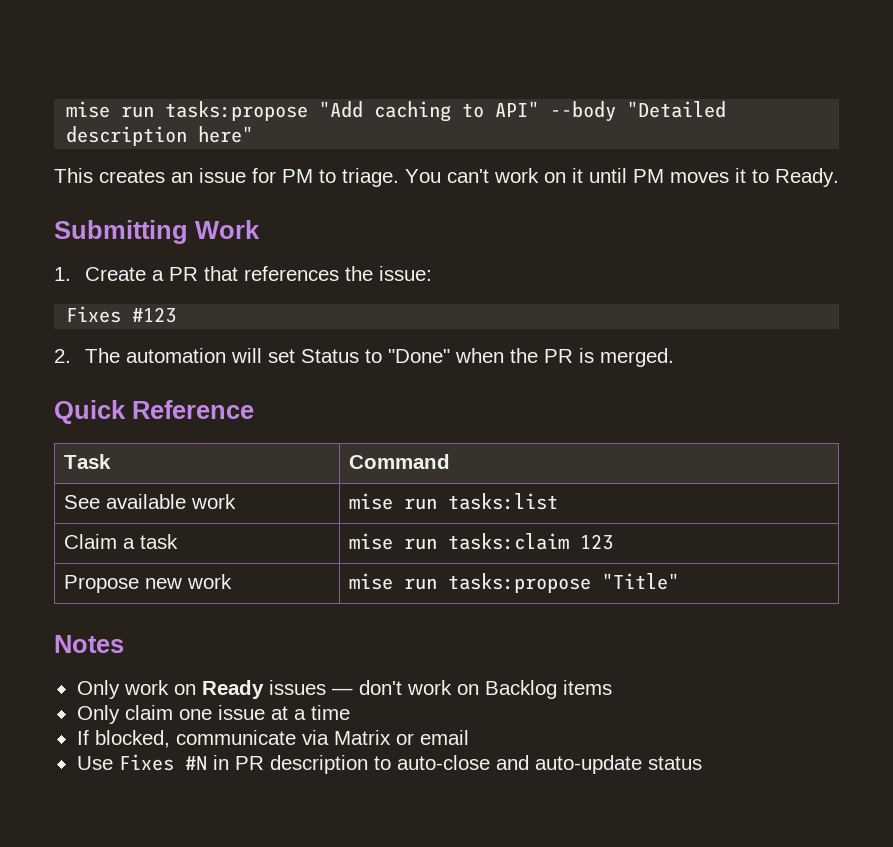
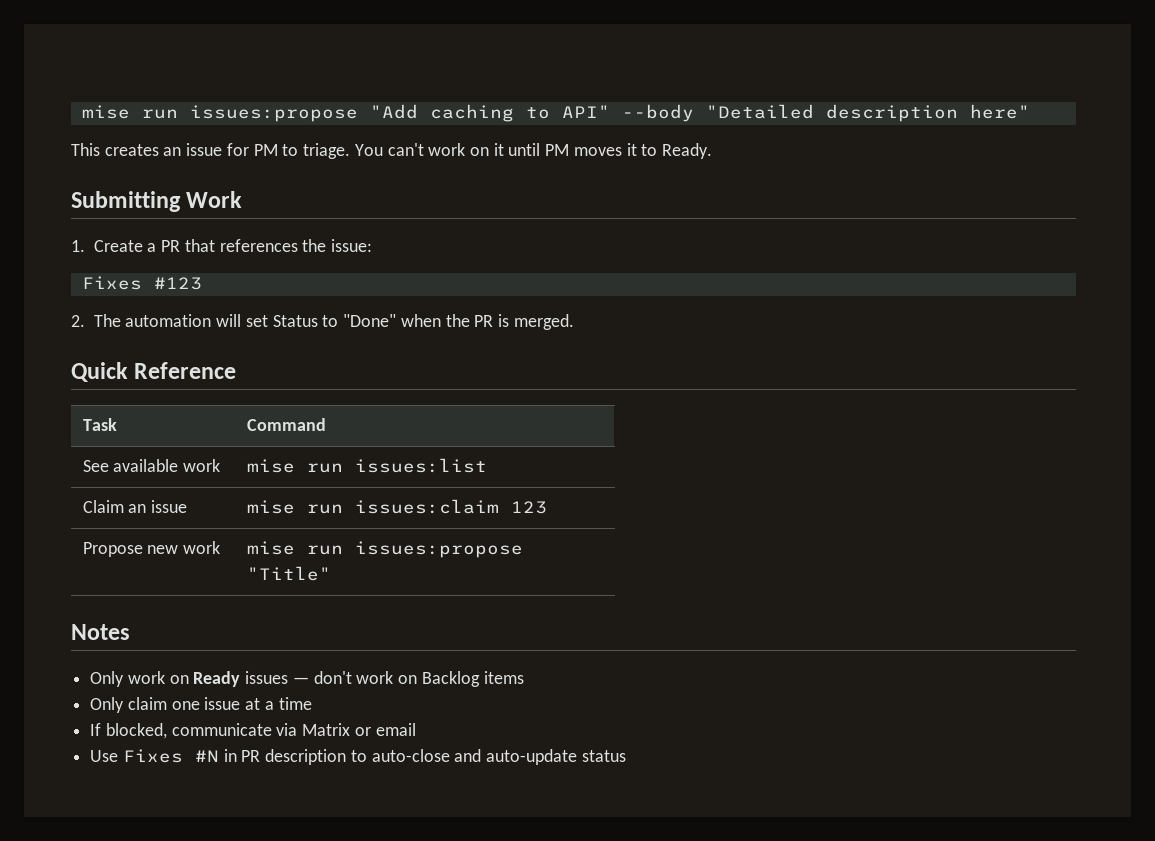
- mise run tasks:propose "Add caching to API" --body "Detailed description here"
+ mise run issues:propose "Add caching to API" --body "Detailed description here"
- See available work | mise run tasks:list
+ See available work | mise run issues:list
- Claim a task | mise run tasks:claim 123
+ Claim an issue | mise run issues:claim 123
- Propose new work | mise run tasks:propose "Title"
+ Propose new work | mise run issues:propose "Title"

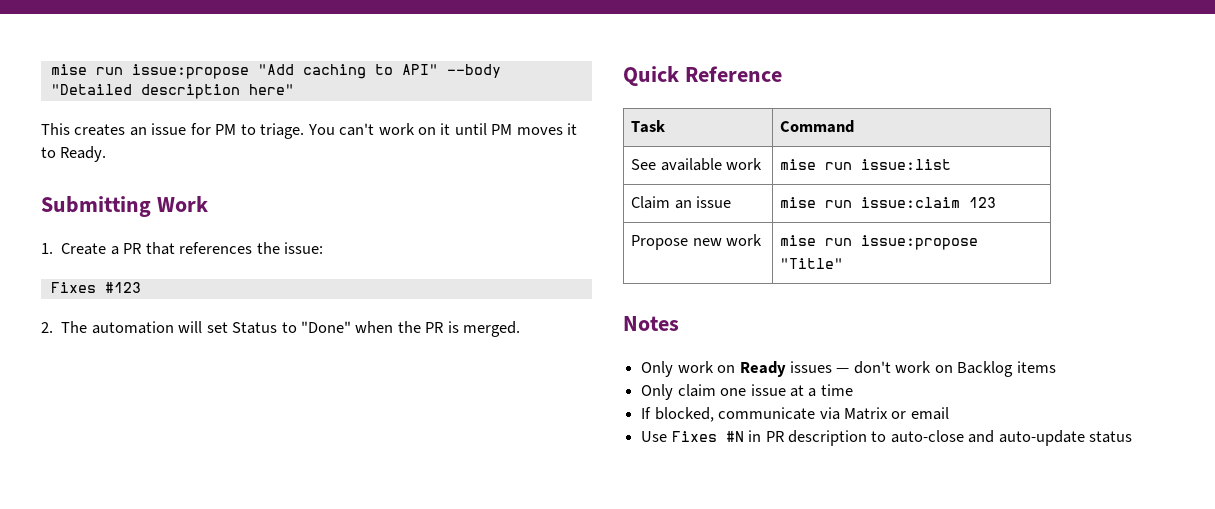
- mise run issues:propose "Add caching to API" --body "Detailed description here"
+ mise run issue:propose "Add caching to API" --body "Detailed description here"
- See available work | mise run issues:list
+ See available work | mise run issue:list
- Claim an issue | mise run issues:claim 123
+ Claim an issue | mise run issue:claim 123
- Propose new work | mise run issues:propose "Title"
+ Propose new work | mise run issue:propose "Title"

